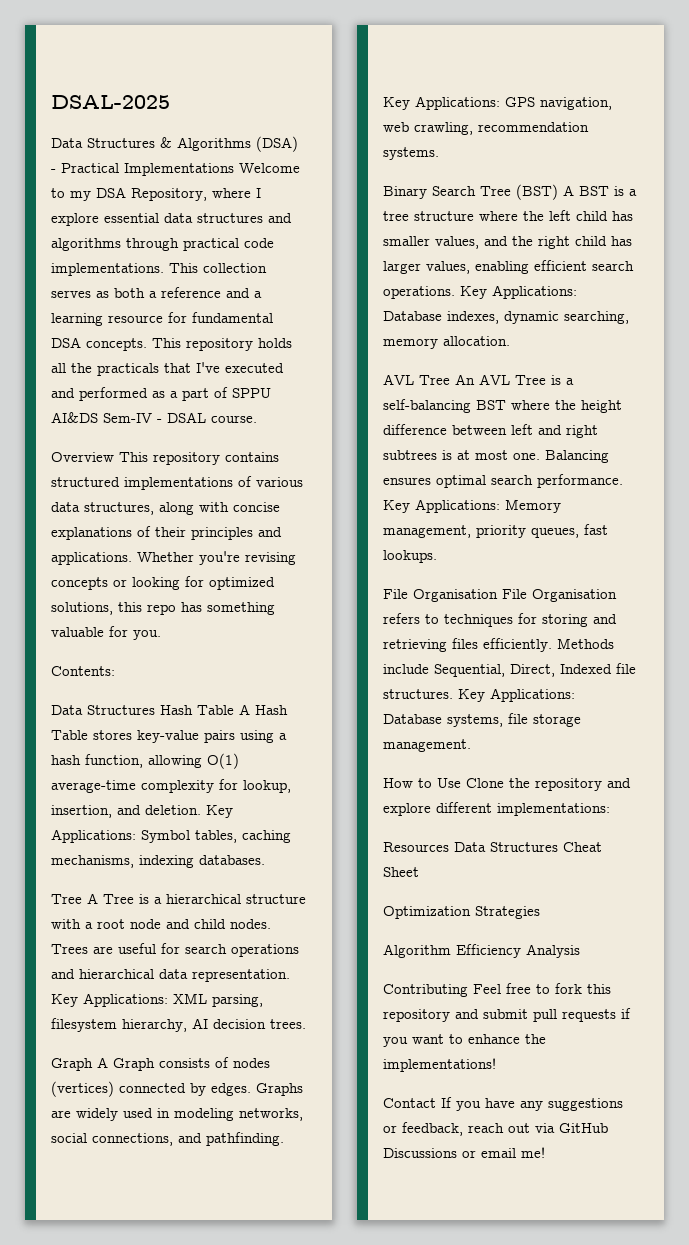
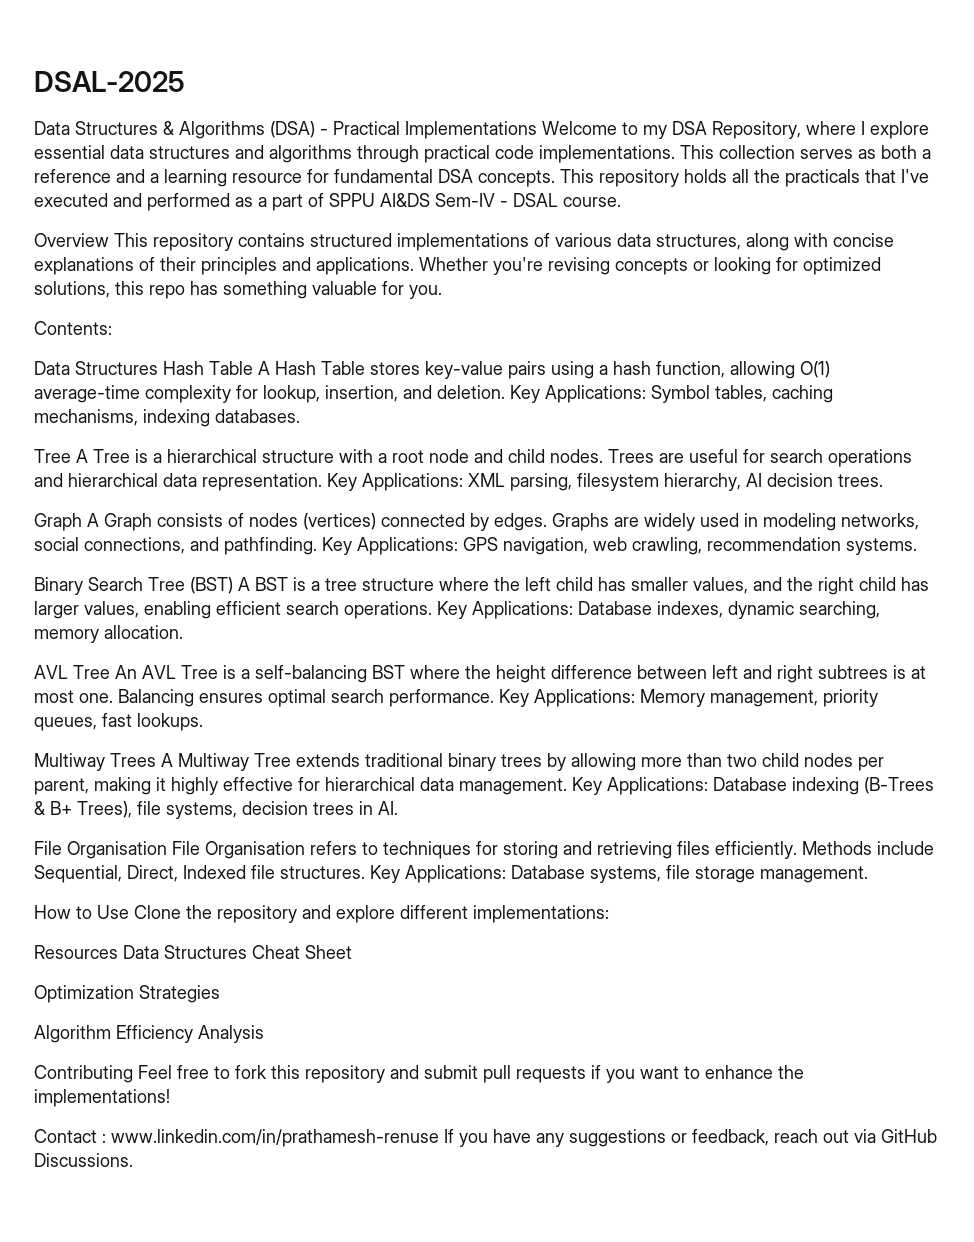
+ Multiway Trees A Multiway Tree extends traditional binary trees by allowing more than two child nodes per parent, making it highly effective for hierarchical data management. Key Applications: Database indexing (B-Trees & B+ Trees), file systems, decision trees in AI.
- Contact If you have any suggestions or feedback, reach out via GitHub Discussions or email me!
+ Contact : www.linkedin.com/in/prathamesh-renuse If you have any suggestions or feedback, reach out via GitHub Discussions.

